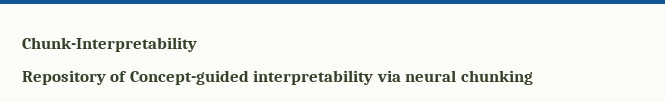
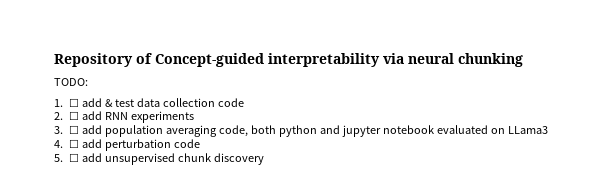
- Chunk-Interpretability
+ TODO:
+ 1. ☐ add & test data collection code
+ 2. ☐ add RNN experiments
+ 3. ☐ add population averaging code, both python and jupyter notebook evaluated on LLama3
+ 4. ☐ add perturbation code
+ 5. ☐ add unsupervised chunk discovery

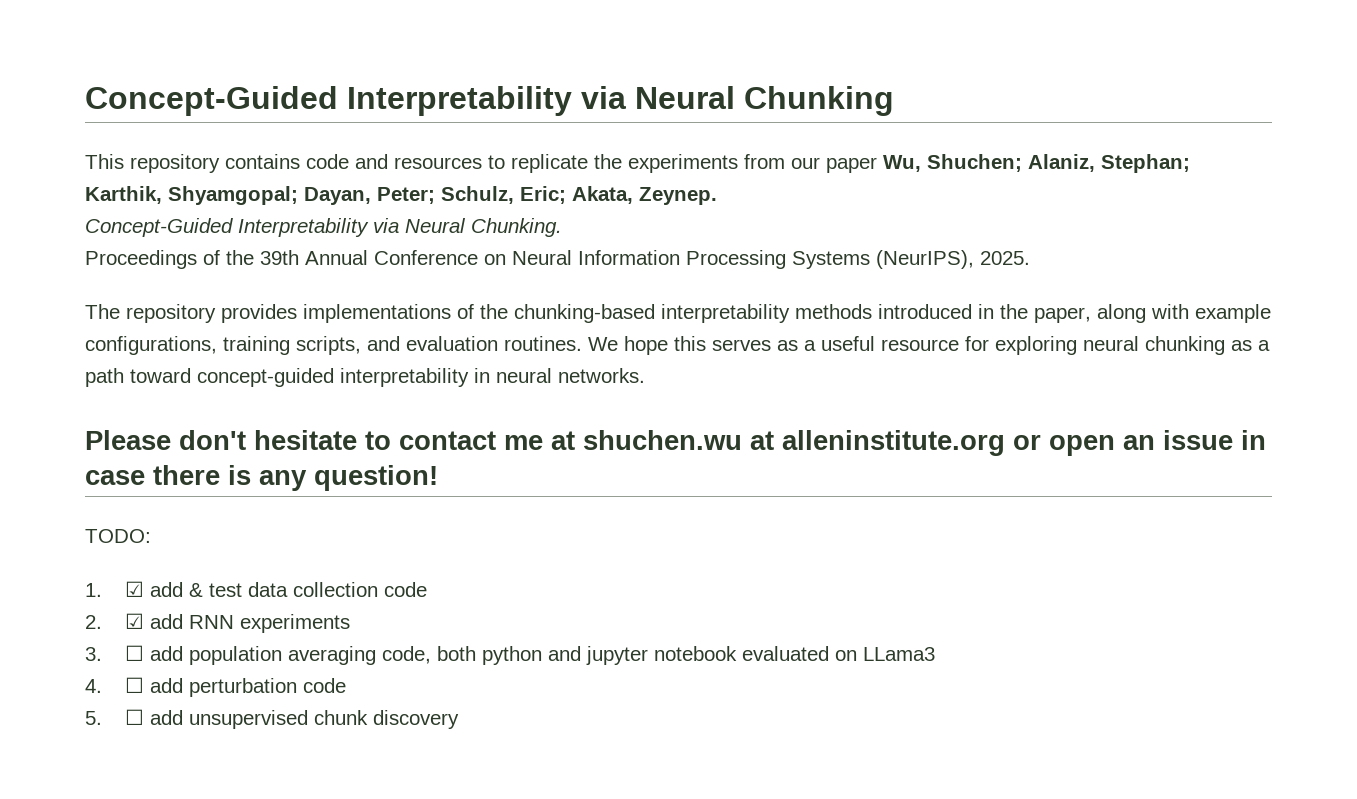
- Repository of Concept-guided interpretability via neural chunking
+ Concept-Guided Interpretability via Neural Chunking
+ This repository contains code and resources to replicate the experiments from our paper Wu, Shuchen; Alaniz, Stephan; Karthik, Shyamgopal; Dayan, Peter; Schulz, Eric; Akata, Zeynep.
+ Concept-Guided Interpretability via Neural Chunking.
+ Proceedings of the 39th Annual Conference on Neural Information Processing Systems (NeurIPS), 2025.
+ The repository provides implementations of the chunking-based interpretability methods introduced in the paper, along with example configurations, training scripts, and evaluation routines. We hope this serves as a useful resource for exploring neural chunking as a path toward concept-guided interpretability in neural networks.
+ Please don't hesitate to contact me at shuchen.wu at alleninstitute.org or open an issue in case there is any question!
- 1. ☐ add & test data collection code
+ 1. ☑ add & test data collection code
- 2. ☐ add RNN experiments
+ 2. ☑ add RNN experiments

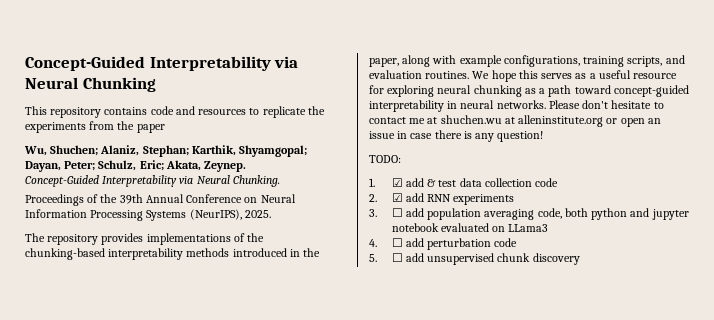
- This repository contains code and resources to replicate the experiments from our paper Wu, Shuchen; Alaniz, Stephan; Karthik, Shyamgopal; Dayan, Peter; Schulz, Eric; Akata, Zeynep.
+ This repository contains code and resources to replicate the experiments from the paper
+ Wu, Shuchen; Alaniz, Stephan; Karthik, Shyamgopal; Dayan, Peter; Schulz, Eric; Akata, Zeynep.
- We hope this serves as a useful resource for exploring neural chunking as a path toward concept-guided interpretability in neural networks.
- Please don't hesitate to contact me at shuchen.wu at alleninstitute.org or open an issue in case there is any question!
+ We hope this serves as a useful resource for exploring neural chunking as a path toward concept-guided interpretability in neural networks. Please don't hesitate to contact me at shuchen.wu at alleninstitute.org or open an issue in case there is any question!

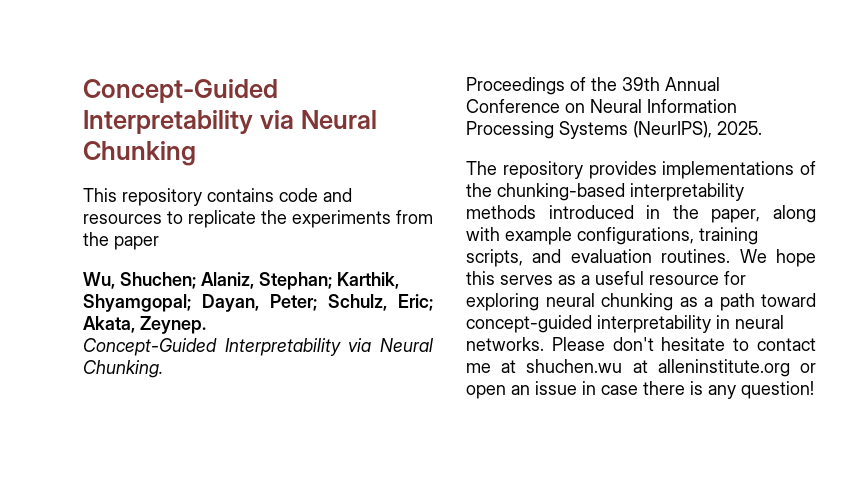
- TODO:
- 1. ☑ add & test data collection code
- 2. ☑ add RNN experiments
- 3. ☐ add population averaging code, both python and jupyter notebook evaluated on LLama3
- 4. ☐ add perturbation code
- 5. ☐ add unsupervised chunk discovery

